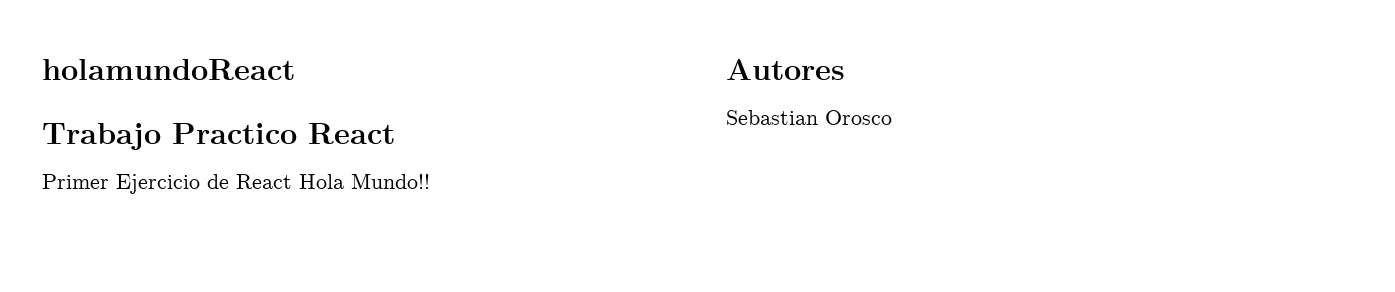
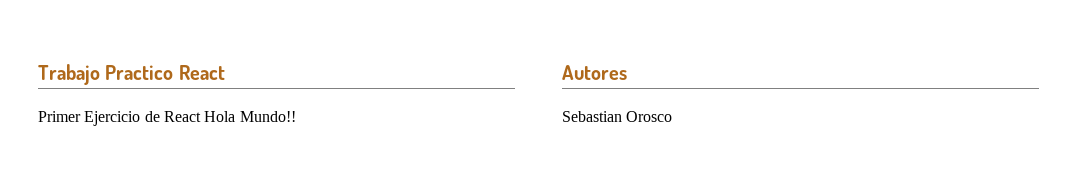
- holamundoReact

